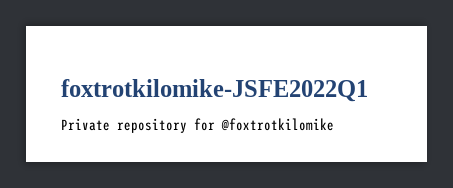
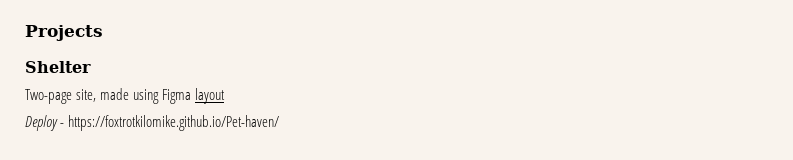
- foxtrotkilomike-JSFE2022Q1
- Private repository for @foxtrotkilomike
+ Projects
+ Shelter
+ Two-page site, made using Figma layout
+ Deploy - https://foxtrotkilomike.github.io/Pet-haven/

